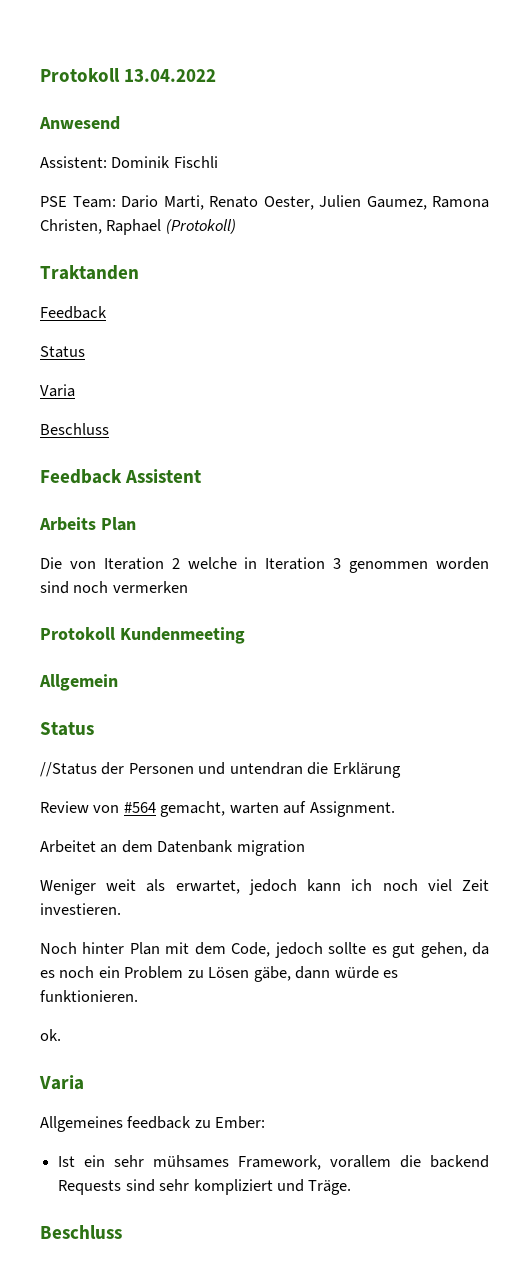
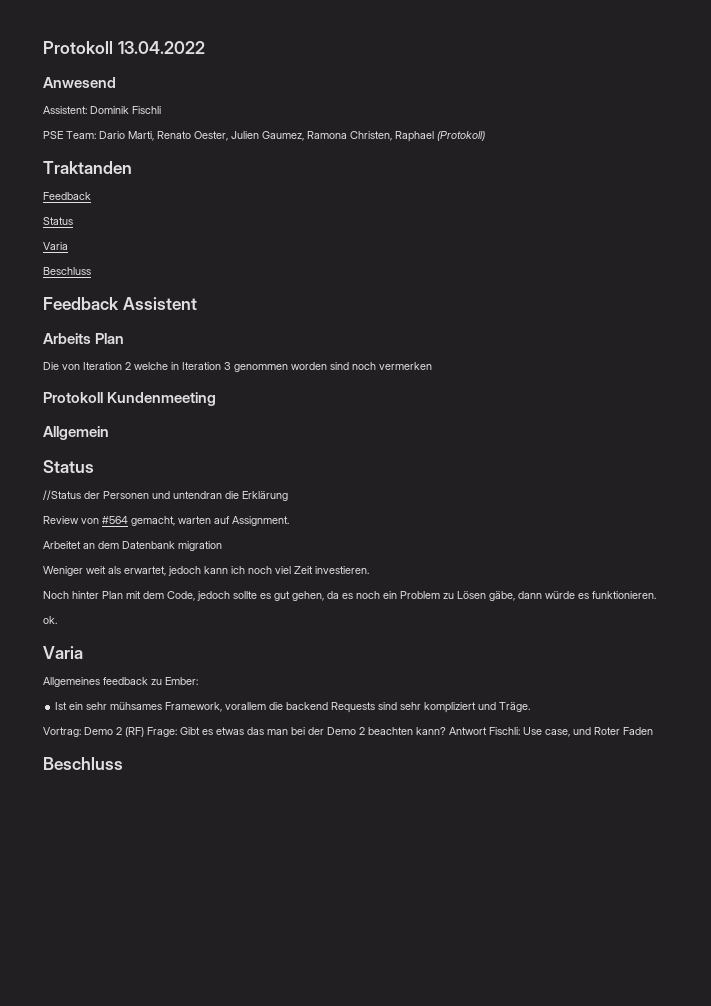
+ Vortrag: Demo 2 (RF) Frage: Gibt es etwas das man bei der Demo 2 beachten kann? Antwort Fischli: Use case, und Roter Faden

